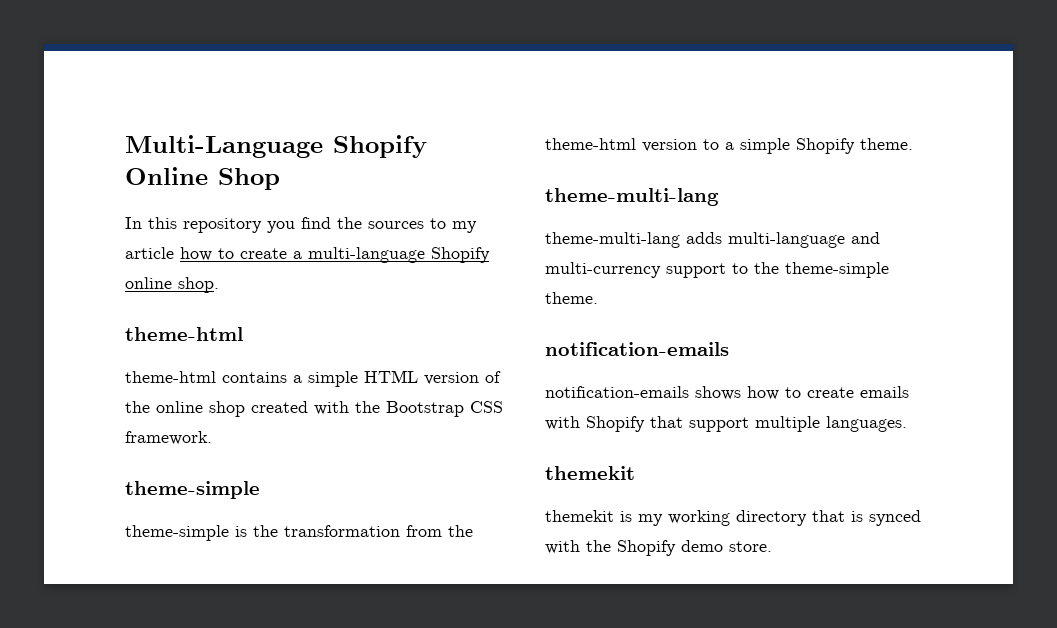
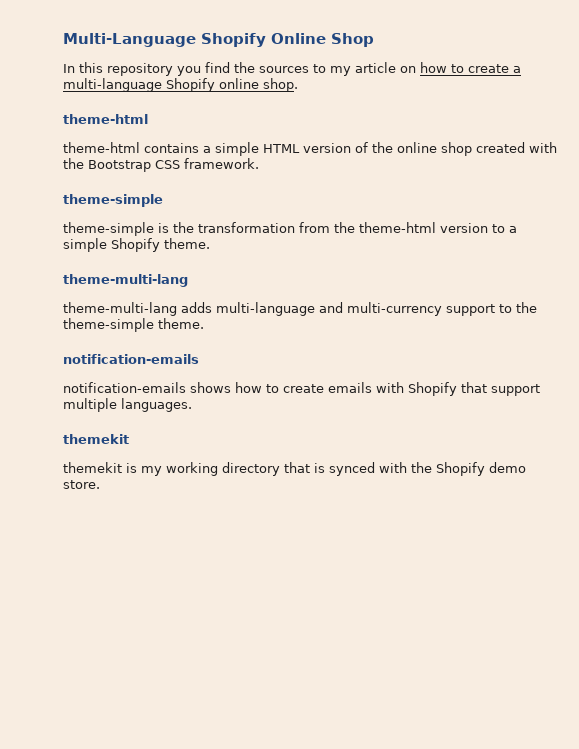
- In this repository you find the sources to my article how to create a multi-language Shopify online shop.
+ In this repository you find the sources to my article on how to create a multi-language Shopify online shop.

